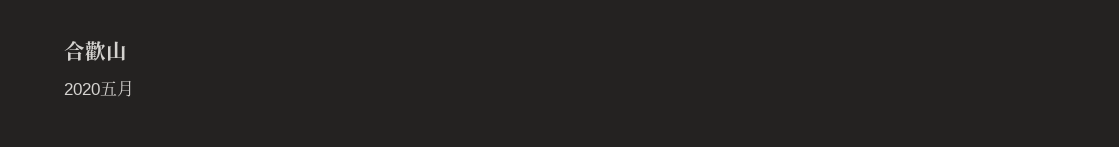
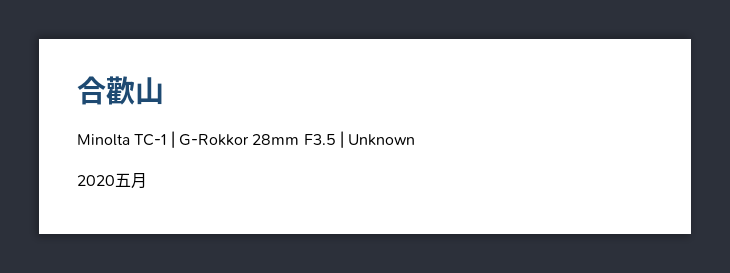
+ Minolta TC-1 | G-Rokkor 28mm F3.5 | Unknown

